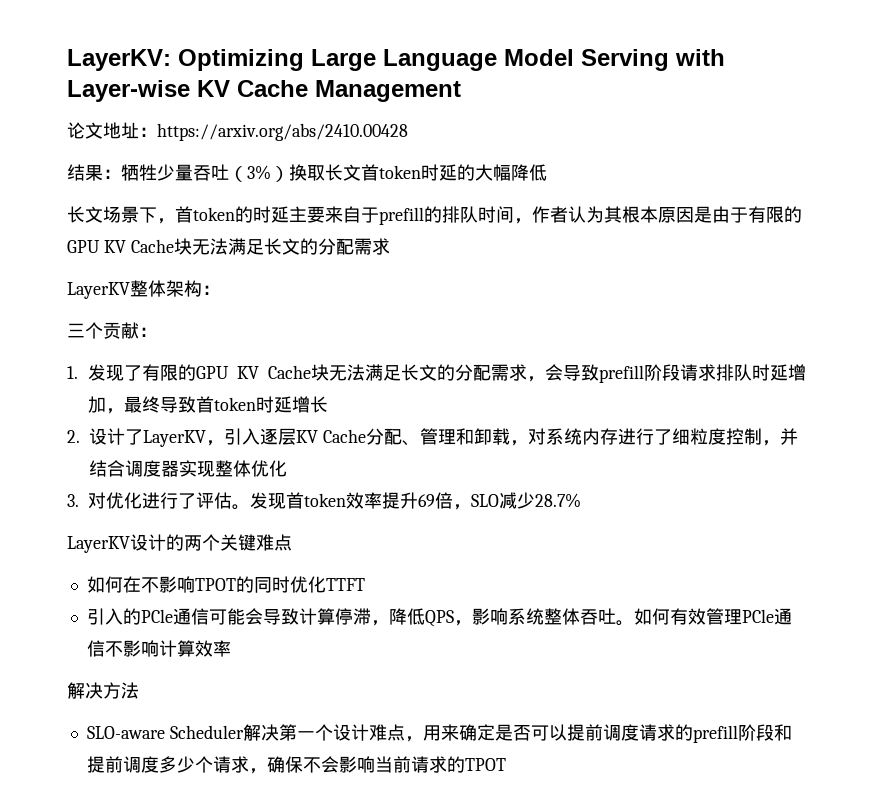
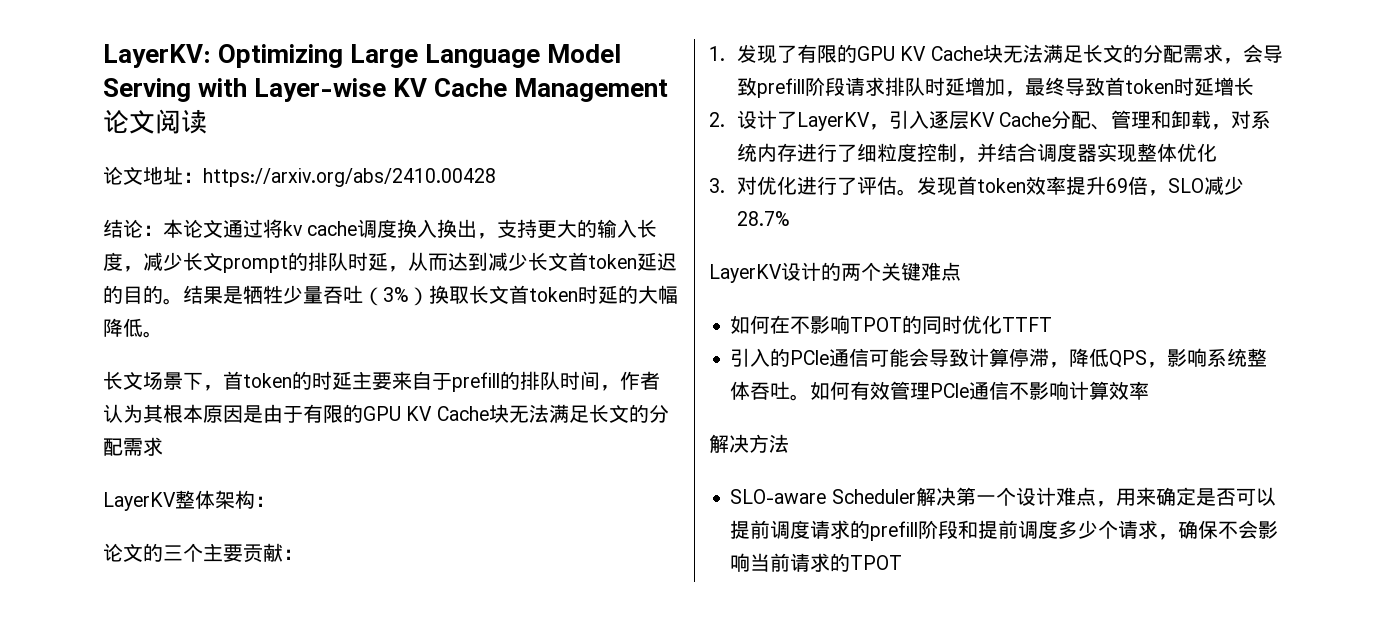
- LayerKV: Optimizing Large Language Model Serving with Layer-wise KV Cache Management
+ LayerKV: Optimizing Large Language Model Serving with Layer-wise KV Cache Management论文阅读
- 结果：牺牲少量吞吐（3%）换取长文首token时延的大幅降低
+ 结论：本论文通过将kv cache调度换入换出，支持更大的输入长度，减少长文prompt的排队时延，从而达到减少长文首token延迟的目的。结果是牺牲少量吞吐（3%）换取长文首token时延的大幅降低。
- 三个贡献：
+ 论文的三个主要贡献：

